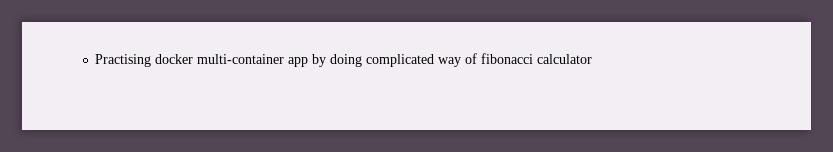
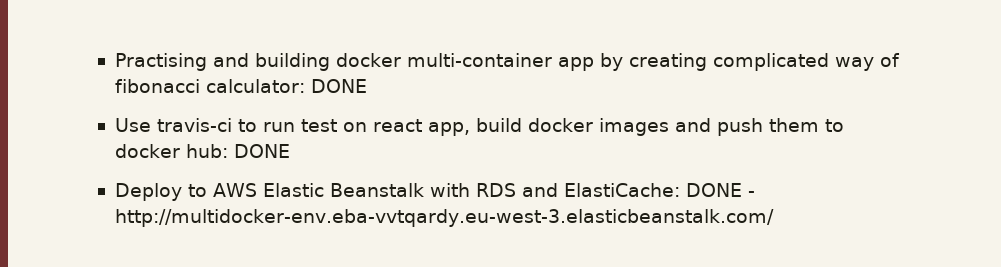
- Practising docker multi-container app by doing complicated way of fibonacci calculator
+ Practising and building docker multi-container app by creating complicated way of fibonacci calculator: DONE
+ Use travis-ci to run test on react app, build docker images and push them to docker hub: DONE
+ Deploy to AWS Elastic Beanstalk with RDS and ElastiCache: DONE - http://multidocker-env.eba-vvtqardy.eu-west-3.elasticbeanstalk.com/

